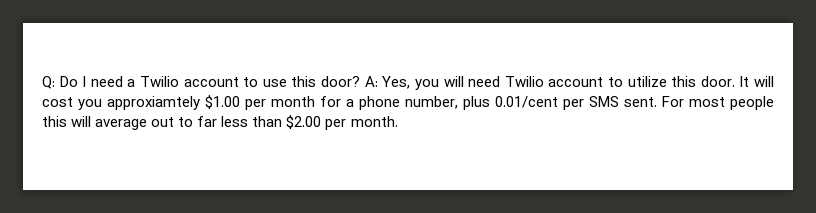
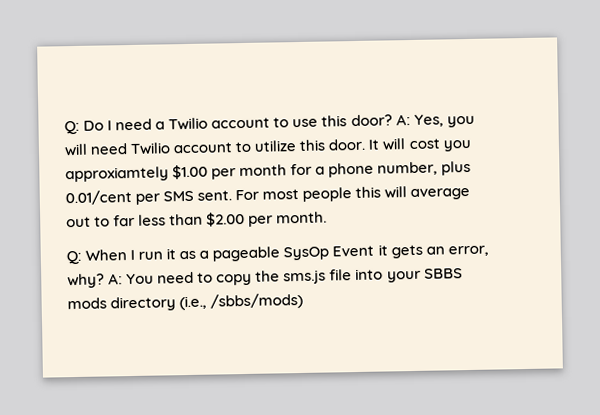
+ Q: When I run it as a pageable SysOp Event it gets an error, why? A: You need to copy the sms.js file into your SBBS mods directory (i.e., /sbbs/mods)

